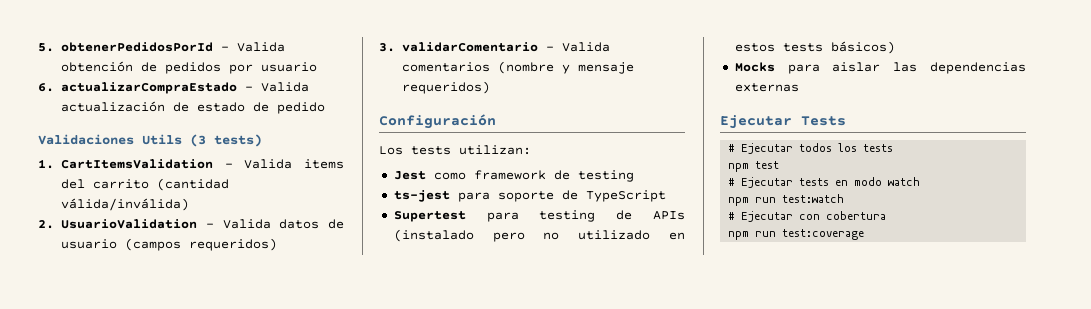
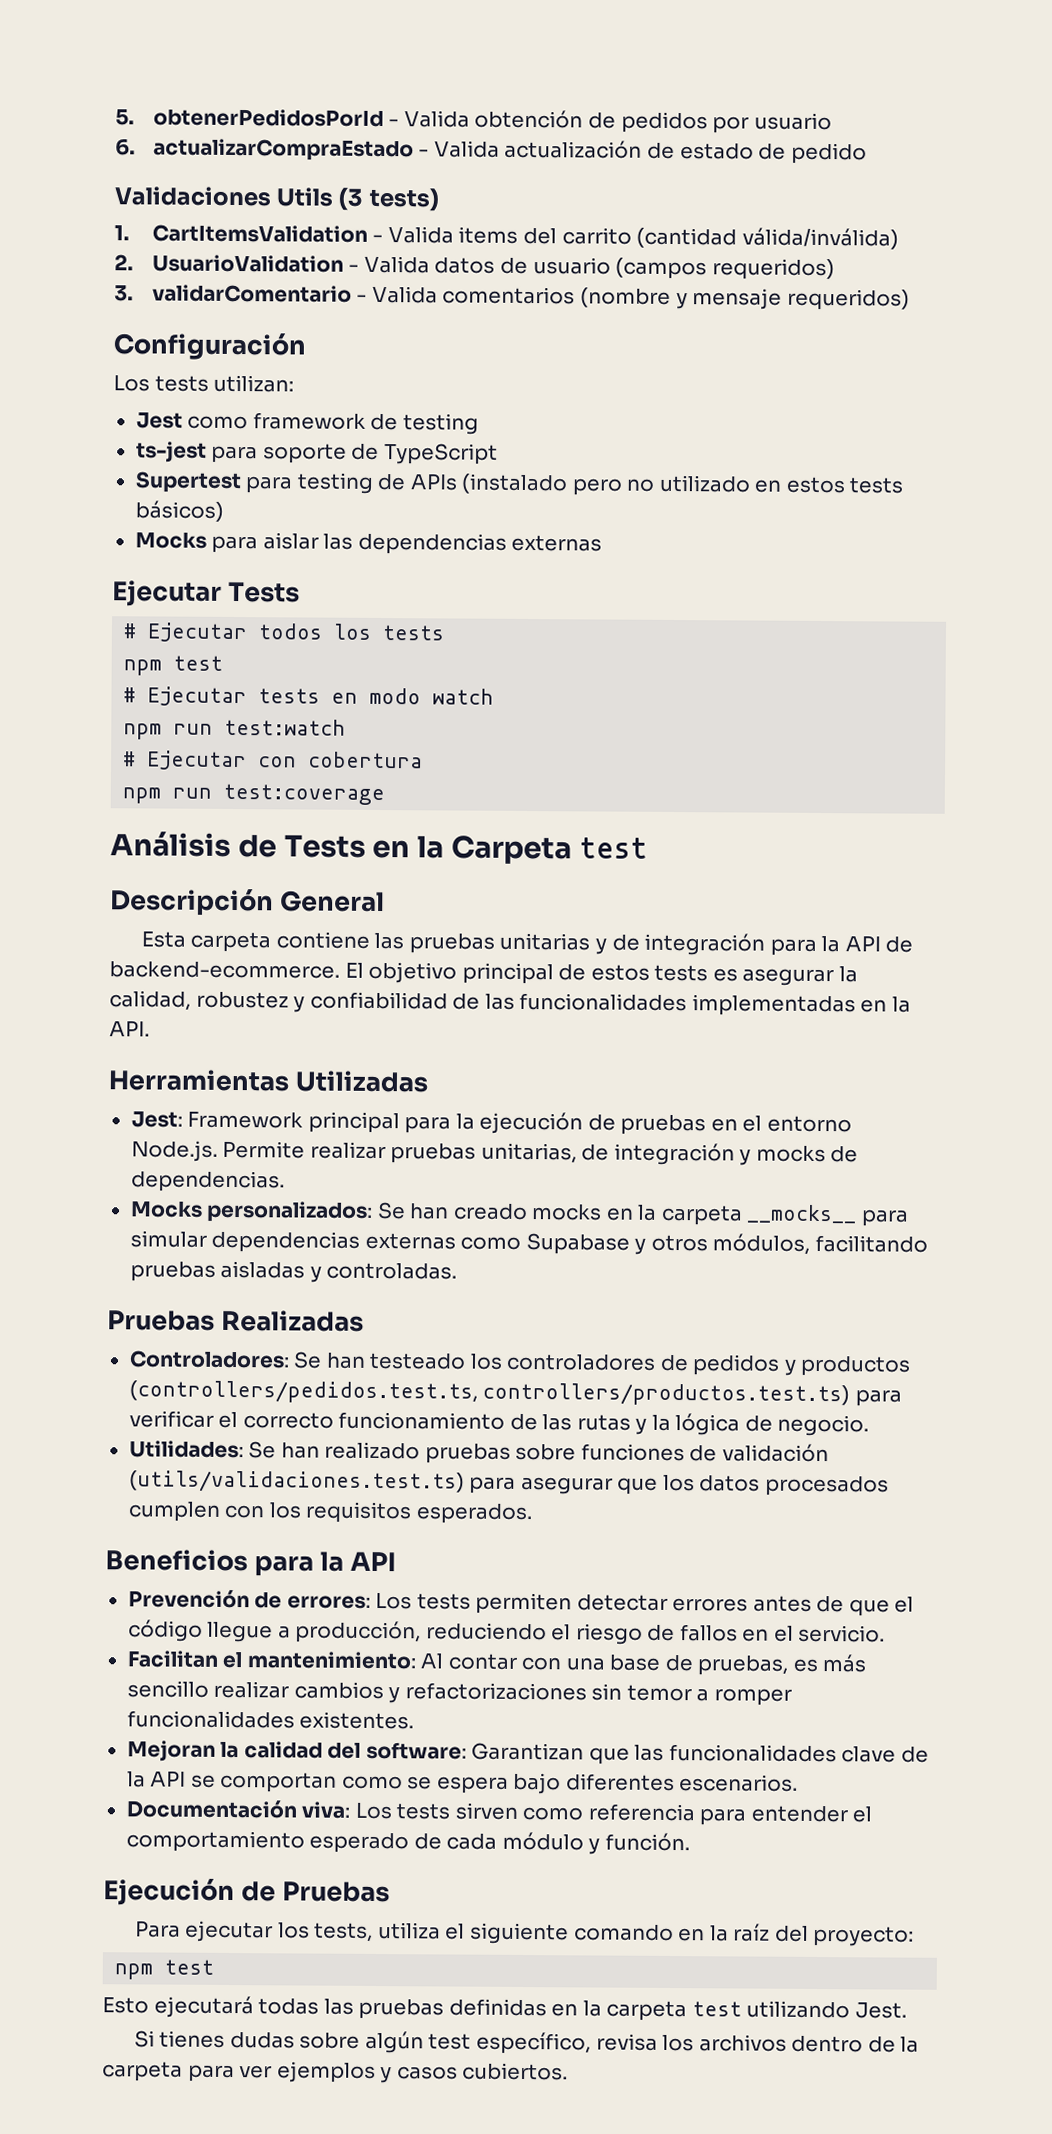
+ Análisis de Tests en la Carpeta test
+ Descripción General
+ Esta carpeta contiene las pruebas unitarias y de integración para la API de backend-ecommerce. El objetivo principal de estos tests es asegurar la calidad, robustez y confiabilidad de las funcionalidades implementadas en la API.
+ Herramientas Utilizadas
+ Jest: Framework principal para la ejecución de pruebas en el entorno Node.js. Permite realizar pruebas unitarias, de integración y mocks de dependencias.
+ Mocks personalizados: Se han creado mocks en la carpeta __mocks__ para simular dependencias externas como Supabase y otros módulos, facilitando pruebas aisladas y controladas.
+ Pruebas Realizadas
+ Controladores: Se han testeado los controladores de pedidos y productos (controllers/pedidos.test.ts, controllers/productos.test.ts) para verificar el correcto funcionamiento de las rutas y la lógica de negocio.
+ Utilidades: Se han realizado pruebas sobre funciones de validación (utils/validaciones.test.ts) para asegurar que los datos procesados cumplen con los requisitos esperados.
+ Beneficios para la API
+ Prevención de errores: Los tests permiten detectar errores antes de que el código llegue a producción, reduciendo el riesgo de fallos en el servicio.
+ Facilitan el mantenimiento: Al contar con una base de pruebas, es más sencillo realizar cambios y refactorizaciones sin temor a romper funcionalidades existentes.
+ Mejoran la calidad del software: Garantizan que las funcionalidades clave de la API se comportan como se espera bajo diferentes escenarios.
+ Documentación viva: Los tests sirven como referencia para entender el comportamiento esperado de cada módulo y función.
+ Ejecución de Pruebas
+ Para ejecutar los tests, utiliza el siguiente comando en la raíz del proyecto:
+ npm test
+ Esto ejecutará todas las pruebas definidas en la carpeta test utilizando Jest.
+ Si tienes dudas sobre algún test específico, revisa los archivos dentro de la carpeta para ver ejemplos y casos cubiertos.

